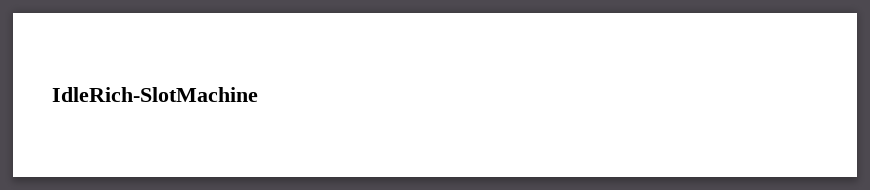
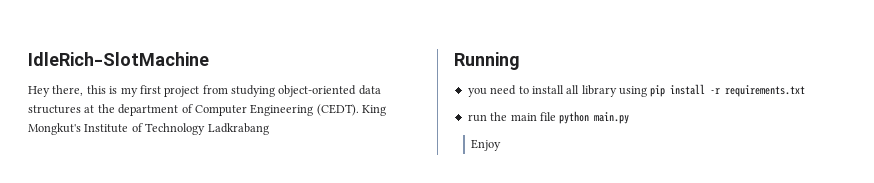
+ Hey there, this is my first project from studying object-oriented data structures at the department of Computer Engineering (CEDT). King Mongkut's Institute of Technology Ladkrabang
+ Running
+ you need to install all library using pip install -r requirements.txt
+ run the main file python main.py
+ Enjoy

